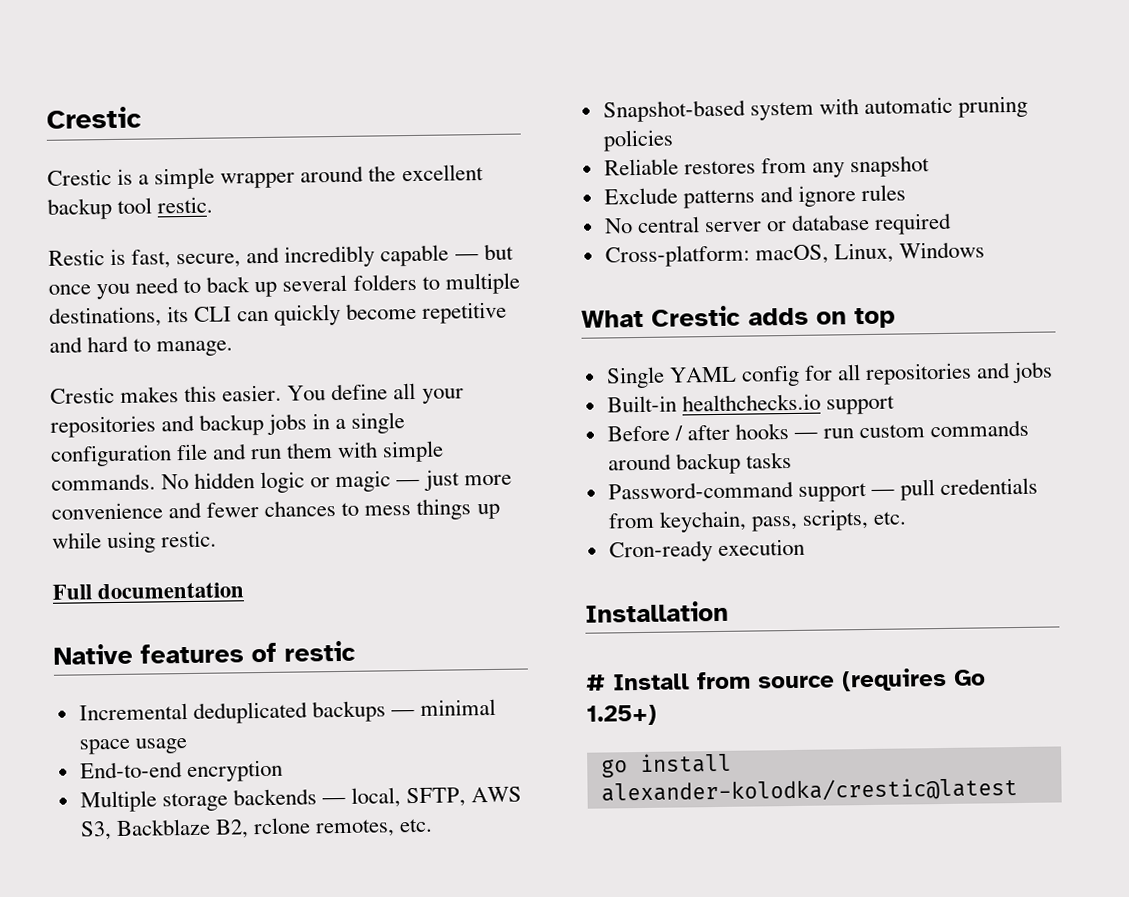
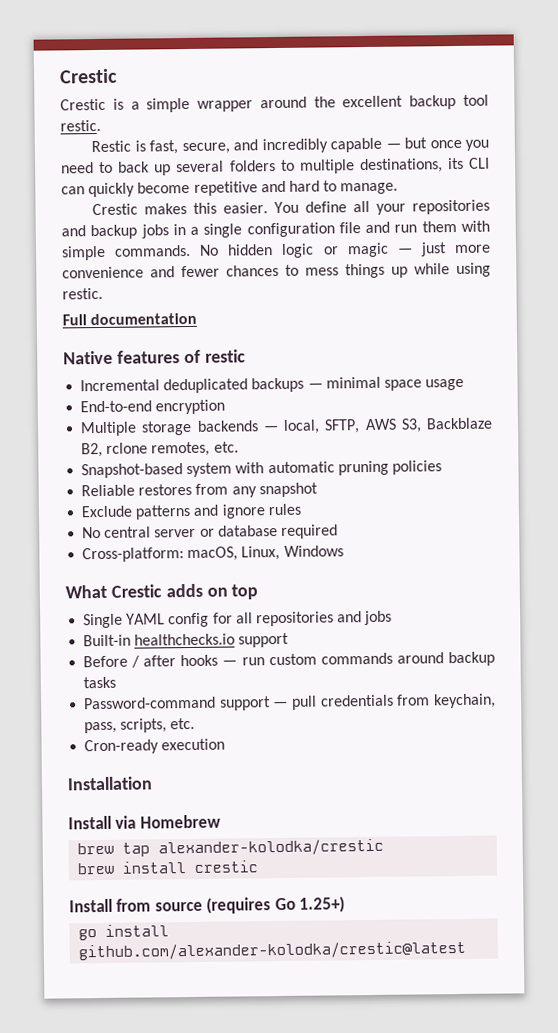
- # Install from source (requires Go 1.25+)
+ Install via Homebrew
+ brew tap alexander-kolodka/crestic
+ brew install crestic
+ Install from source (requires Go 1.25+)
- go install alexander-kolodka/crestic@latest
+ go install github.com/alexander-kolodka/crestic@latest

